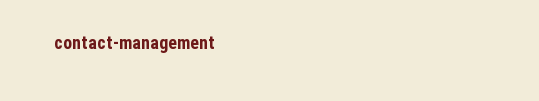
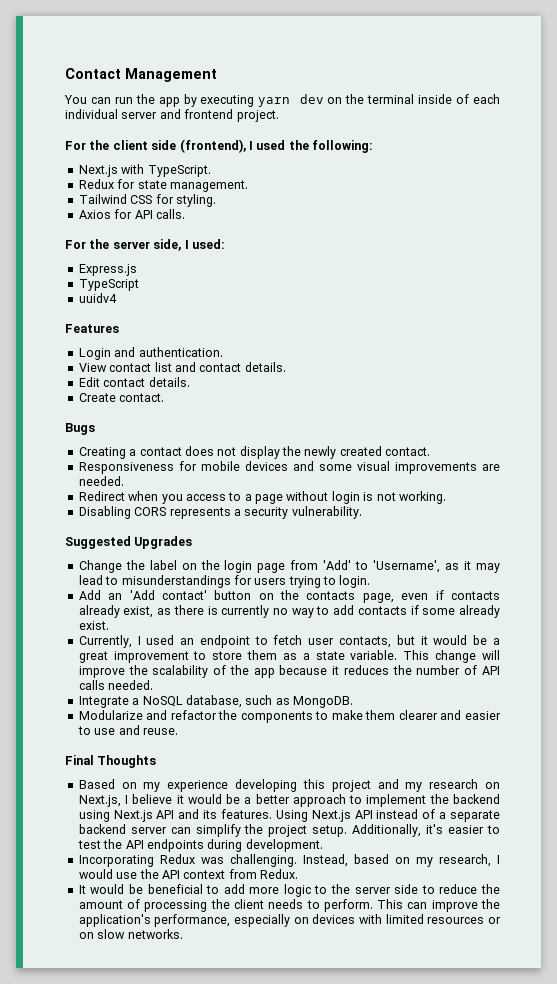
- contact-management
+ Contact Management
+ You can run the app by executing yarn dev on the terminal inside of each individual server and frontend project.
+ For the client side (frontend), I used the following:
+ Next.js with TypeScript.
+ Redux for state management.
+ Tailwind CSS for styling.
+ Axios for API calls.
+ For the server side, I used:
+ Express.js
+ TypeScript
+ uuidv4
+ Features
+ Login and authentication.
+ View contact list and contact details.
+ Edit contact details.
+ Create contact.
+ Bugs
+ Creating a contact does not display the newly created contact.
+ Responsiveness for mobile devices and some visual improvements are needed.
+ Redirect when you access to a page without login is not working.
+ Disabling CORS represents a security vulnerability.
+ Suggested Upgrades
+ Change the label on the login page from 'Add' to 'Username', as it may lead to misunderstandings for users trying to login.
+ Add an 'Add contact' button on the contacts page, even if contacts already exist, as there is currently no way to add contacts if some already exist.
+ Currently, I used an endpoint to fetch user contacts, but it would be a great improvement to store them as a state variable. This change will improve the scalability of the app because it reduces the number of API calls needed.
+ Integrate a NoSQL database, such as MongoDB.
+ Modularize and refactor the components to make them clearer and easier to use and reuse.
+ Final Thoughts
+ Based on my experience developing this project and my research on Next.js, I believe it would be a better approach to implement the backend using Next.js API and its features. Using Next.js API instead of a separate backend server can simplify the project setup. Additionally, it's easier to test the API endpoints during development.
+ Incorporating Redux was challenging. Instead, based on my research, I would use the API context from Redux.
+ It would be beneficial to add more logic to the server side to reduce the amount of processing the client needs to perform. This can improve the application's performance, especially on devices with limited resources or on slow networks.

